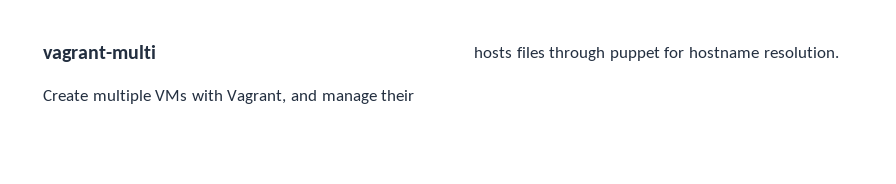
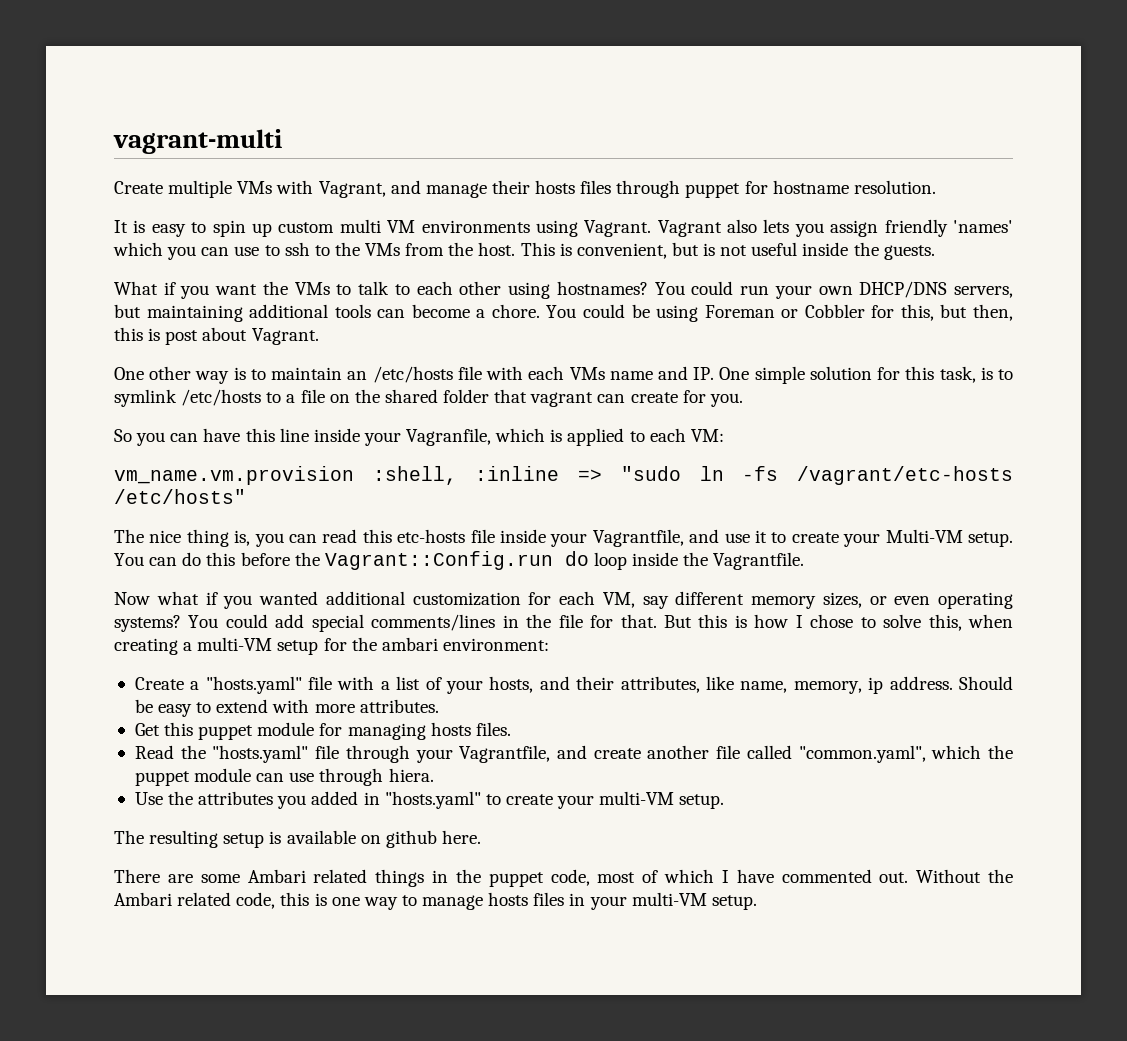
+ It is easy to spin up custom multi VM environments using Vagrant. Vagrant also lets you assign friendly 'names' which you can use to ssh to the VMs from the host. This is convenient, but is not useful inside the guests.
+ What if you want the VMs to talk to each other using hostnames? You could run your own DHCP/DNS servers, but maintaining additional tools can become a chore. You could be using Foreman or Cobbler for this, but then, this is post about Vagrant.
+ One other way is to maintain an /etc/hosts file with each VMs name and IP. One simple solution for this task, is to symlink /etc/hosts to a file on the shared folder that vagrant can create for you.
+ So you can have this line inside your Vagranfile, which is applied to each VM:
+ vm_name.vm.provision :shell, :inline => "sudo ln -fs /vagrant/etc-hosts /etc/hosts"
+ The nice thing is, you can read this etc-hosts file inside your Vagrantfile, and use it to create your Multi-VM setup. You can do this before the Vagrant::Config.run do loop inside the Vagrantfile.
+ Now what if you wanted additional customization for each VM, say different memory sizes, or even operating systems? You could add special comments/lines in the file for that. But this is how I chose to solve this, when creating a multi-VM setup for the ambari environment:
+ Create a "hosts.yaml" file with a list of your hosts, and their attributes, like name, memory, ip address. Should be easy to extend with more attributes.
+ Get this puppet module for managing hosts files.
+ Read the "hosts.yaml" file through your Vagrantfile, and create another file called "common.yaml", which the puppet module can use through hiera.
+ Use the attributes you added in "hosts.yaml" to create your multi-VM setup.
+ The resulting setup is available on github here.
+ There are some Ambari related things in the puppet code, most of which I have commented out. Without the Ambari related code, this is one way to manage hosts files in your multi-VM setup.

